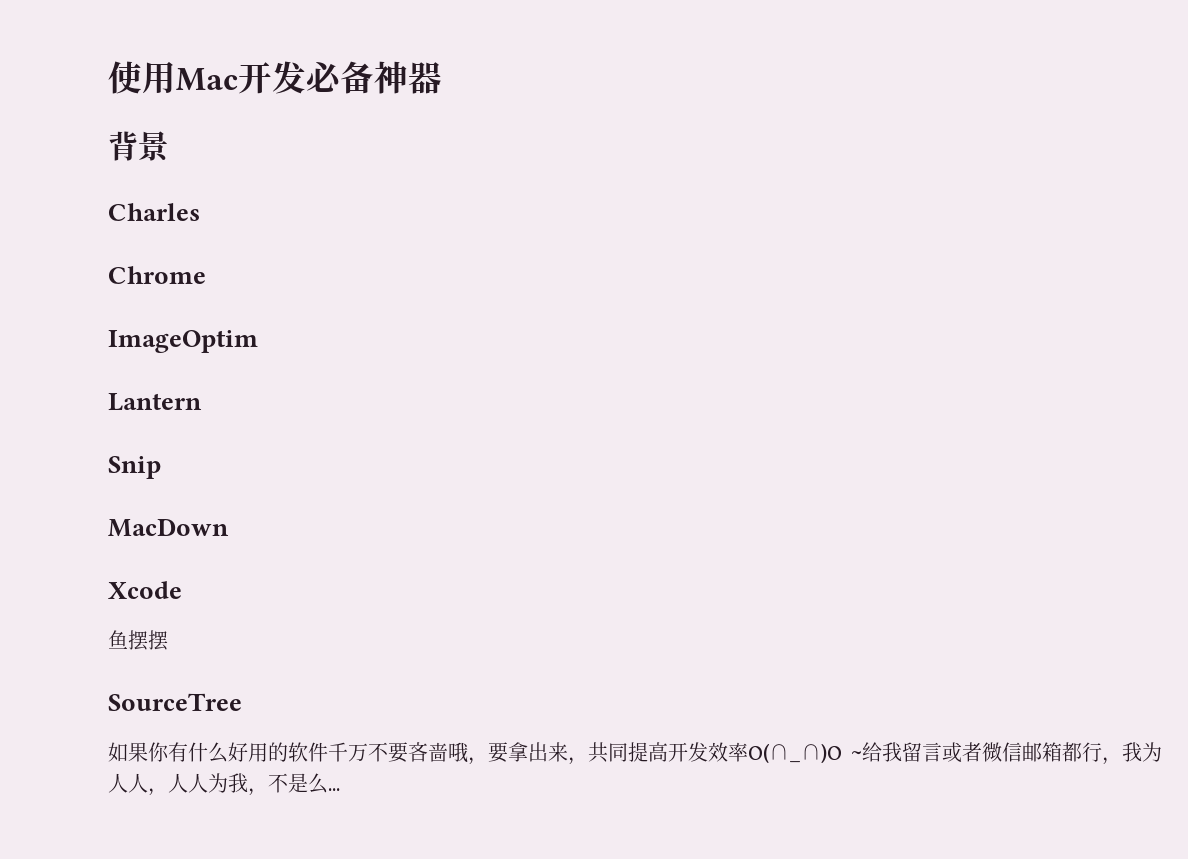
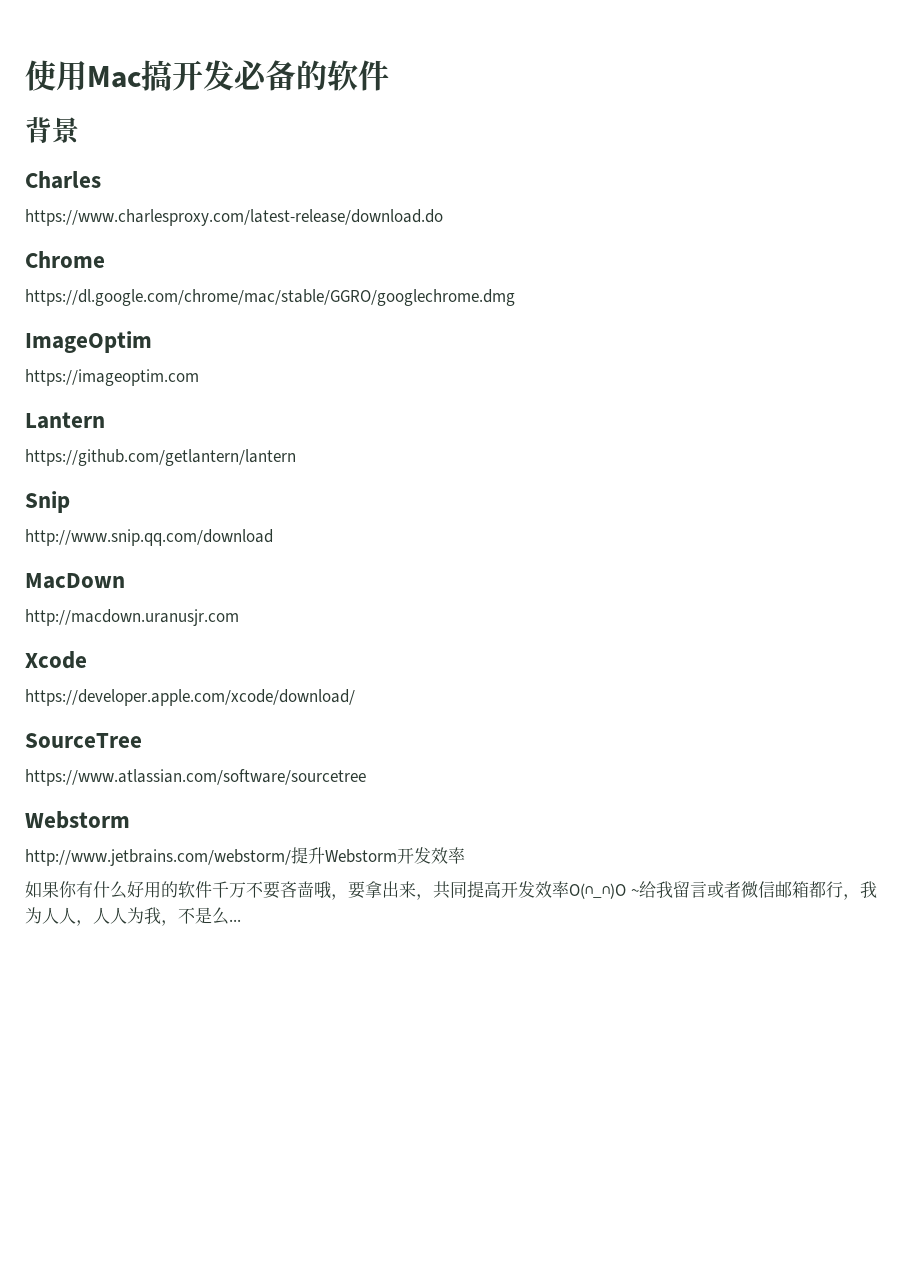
- 使用Mac开发必备神器
+ 使用Mac搞开发必备的软件
+ https://www.charlesproxy.com/latest-release/download.do
+ https://dl.google.com/chrome/mac/stable/GGRO/googlechrome.dmg
+ https://imageoptim.com
+ https://github.com/getlantern/lantern
+ http://www.snip.qq.com/download
+ http://macdown.uranusjr.com
- 鱼摆摆
+ https://developer.apple.com/xcode/download/
+ https://www.atlassian.com/software/sourcetree
+ Webstorm
+ http://www.jetbrains.com/webstorm/提升Webstorm开发效率

